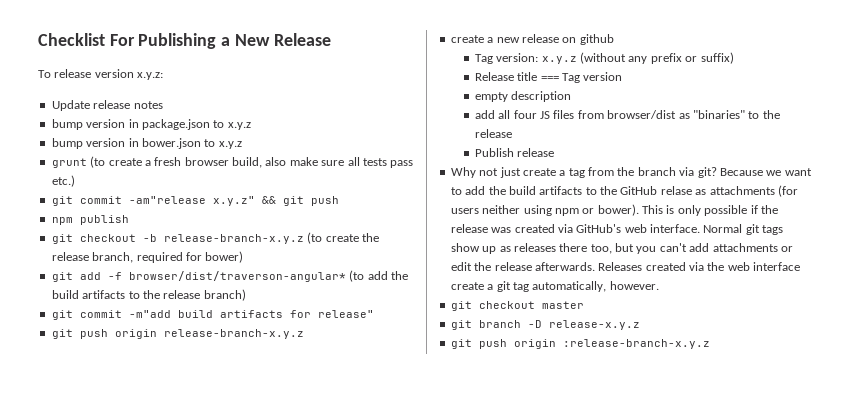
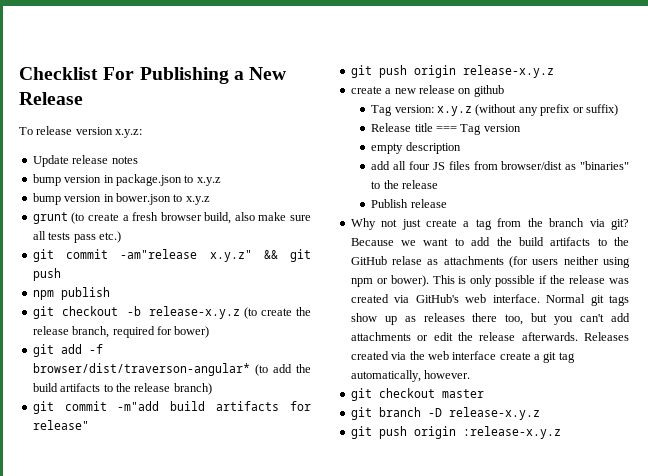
- git checkout -b release-branch-x.y.z (to create the release branch, required for bower)
+ git checkout -b release-x.y.z (to create the release branch, required for bower)
- git push origin release-branch-x.y.z
+ git push origin release-x.y.z
- git push origin :release-branch-x.y.z
+ git push origin :release-x.y.z

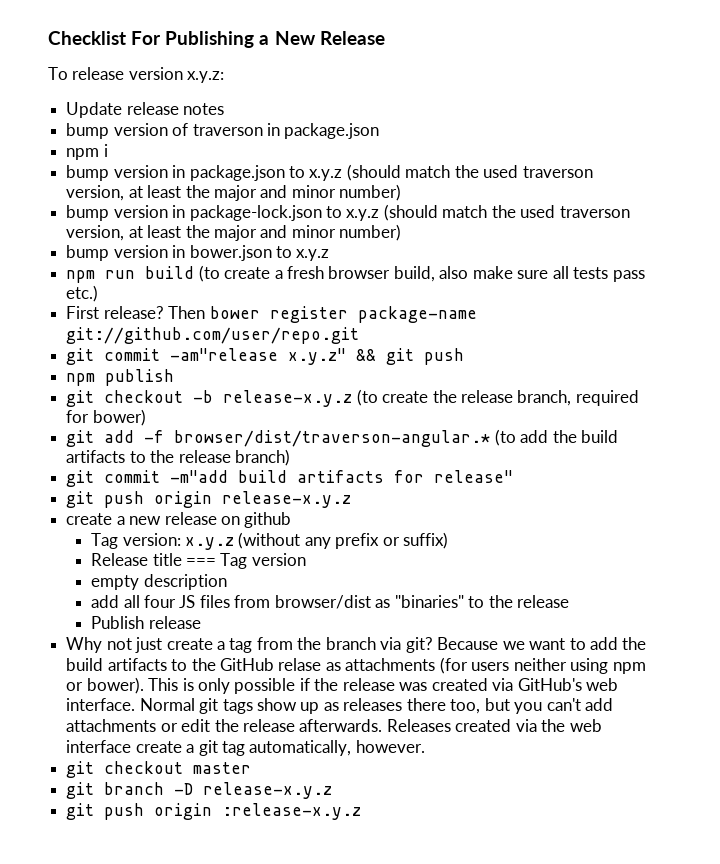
+ bump version of traverson in package.json
+ npm i
- bump version in package.json to x.y.z
+ bump version in package.json to x.y.z (should match the used traverson version, at least the major and minor number)
+ bump version in package-lock.json to x.y.z (should match the used traverson version, at least the major and minor number)
- grunt (to create a fresh browser build, also make sure all tests pass etc.)
+ npm run build (to create a fresh browser build, also make sure all tests pass etc.)
+ First release? Then bower register package-name git://github.com/user/repo.git
- git add -f browser/dist/traverson-angular* (to add the build artifacts to the release branch)
+ git add -f browser/dist/traverson-angular.* (to add the build artifacts to the release branch)

